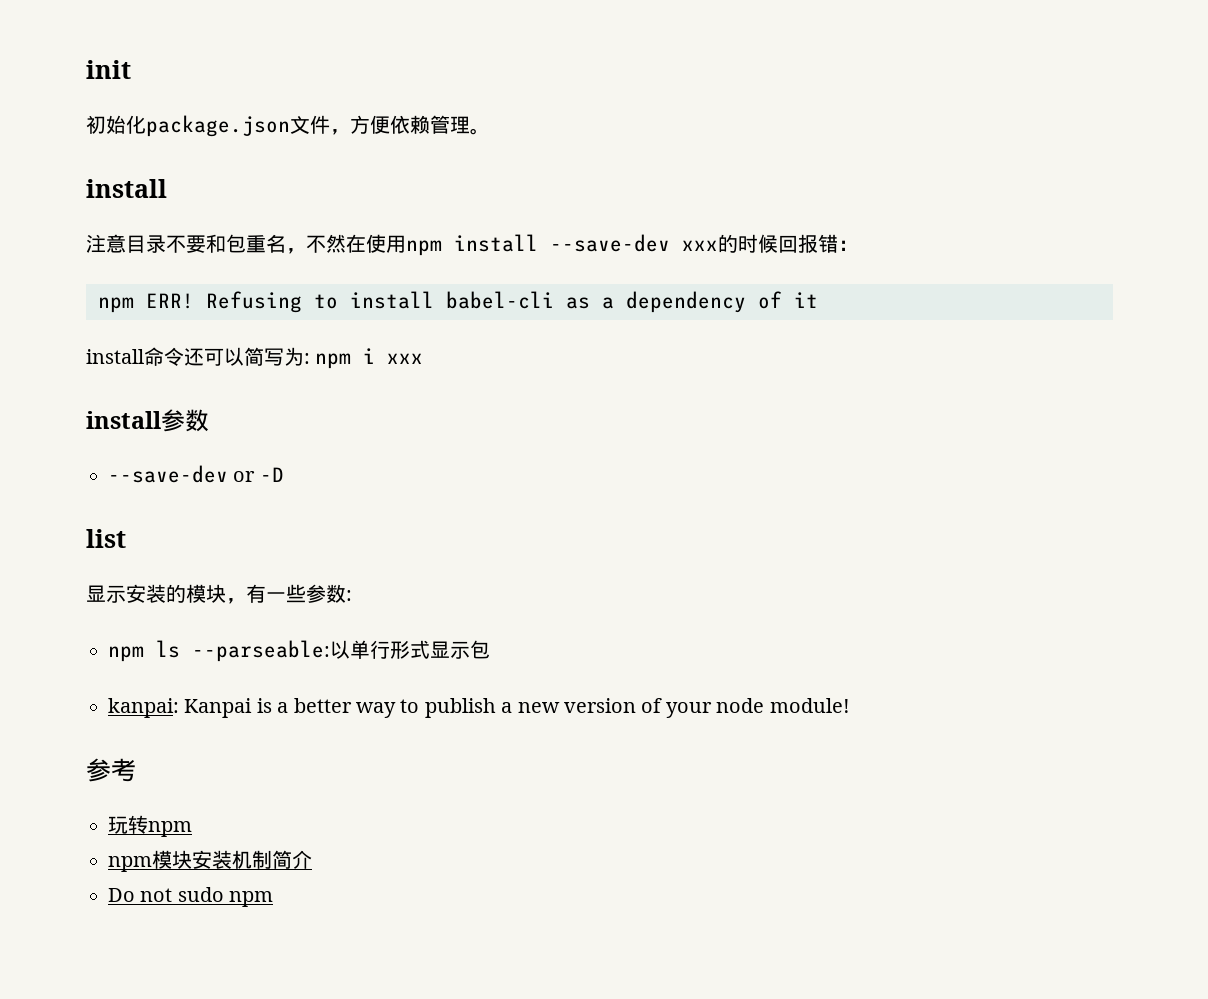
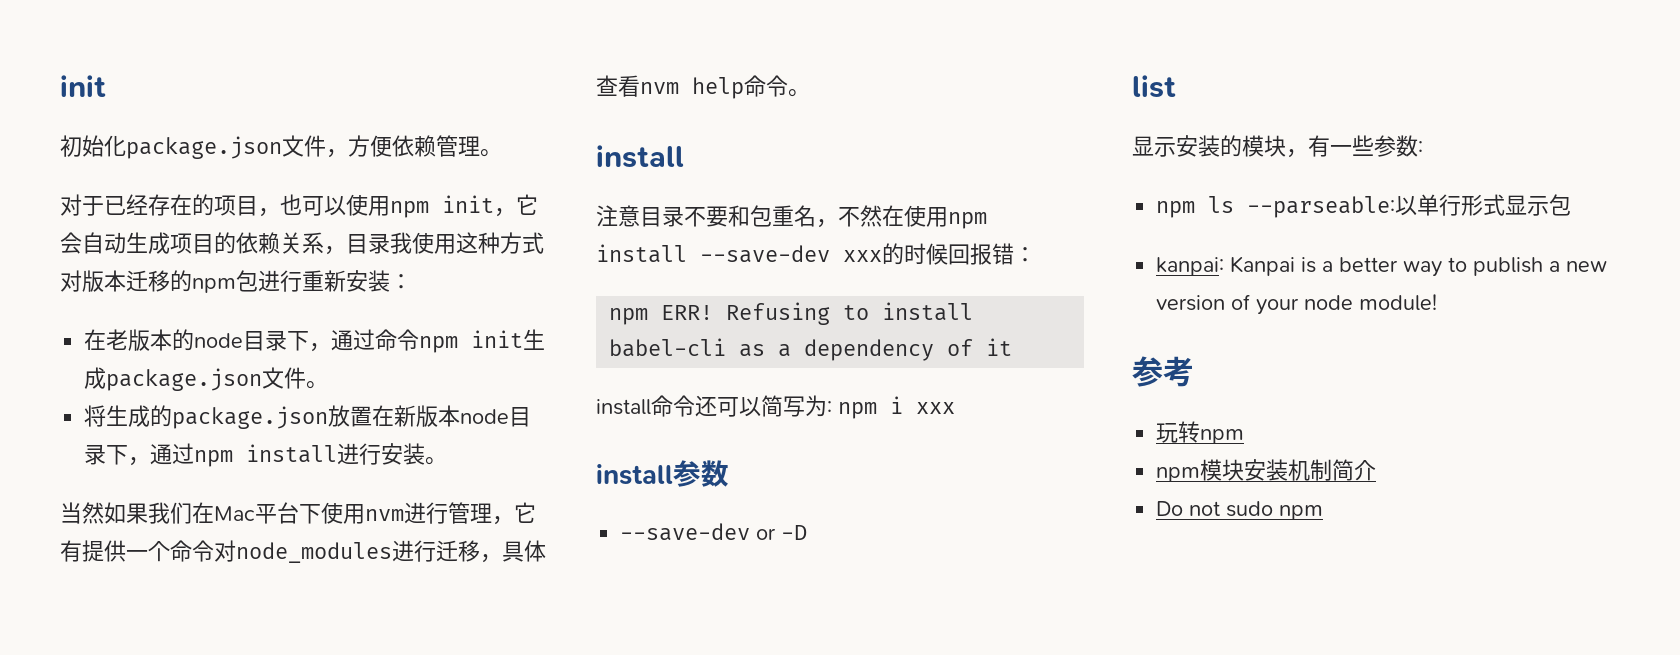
+ 对于已经存在的项目，也可以使用npm init，它会自动生成项目的依赖关系，目录我使用这种方式对版本迁移的npm包进行重新安装：
+ 在老版本的node目录下，通过命令npm init生成package.json文件。
+ 将生成的package.json放置在新版本node目录下，通过npm install进行安装。
+ 当然如果我们在Mac平台下使用nvm进行管理，它有提供一个命令对node_modules进行迁移，具体查看nvm help命令。

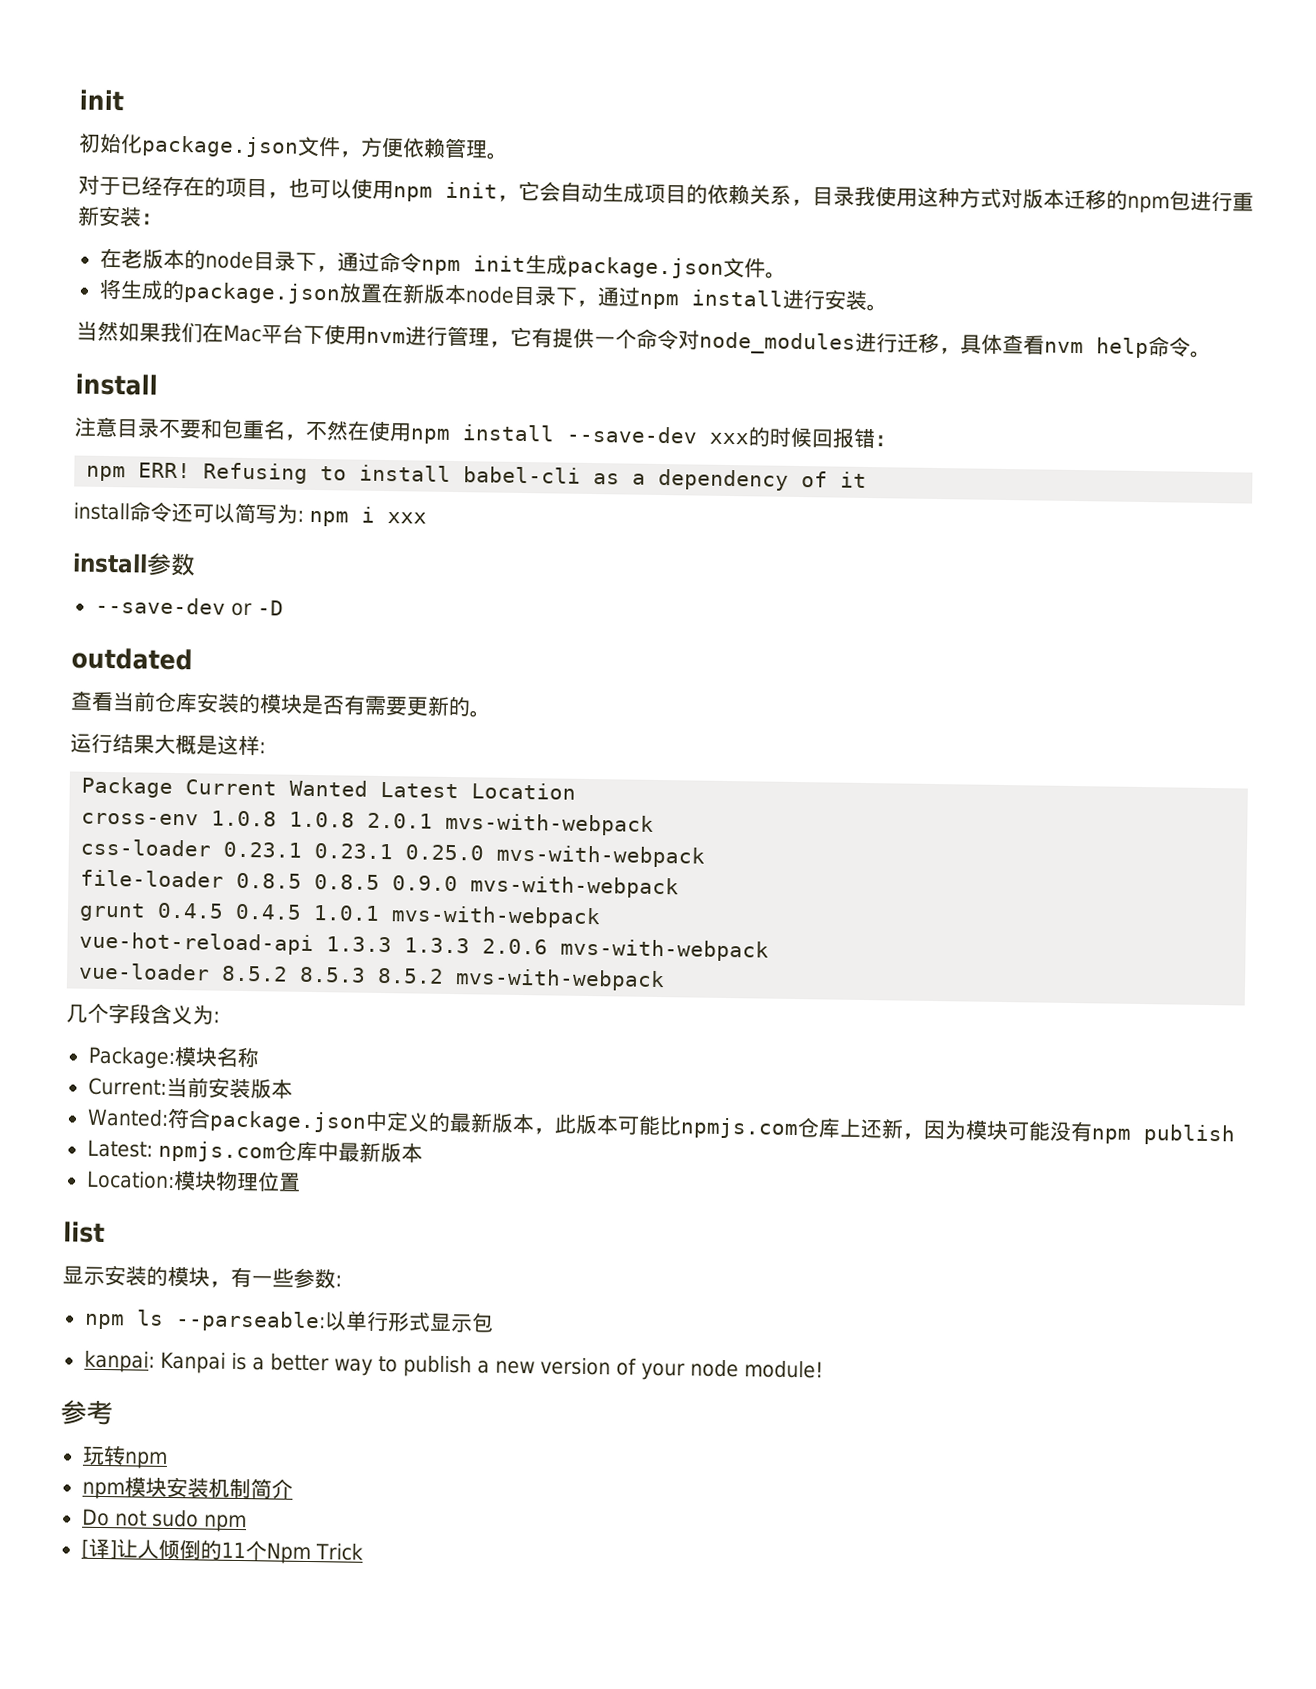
+ outdated
+ 查看当前仓库安装的模块是否有需要更新的。
+ 运行结果大概是这样:
+ Package Current Wanted Latest Location
+ cross-env 1.0.8 1.0.8 2.0.1 mvs-with-webpack
+ css-loader 0.23.1 0.23.1 0.25.0 mvs-with-webpack
+ file-loader 0.8.5 0.8.5 0.9.0 mvs-with-webpack
+ grunt 0.4.5 0.4.5 1.0.1 mvs-with-webpack
+ vue-hot-reload-api 1.3.3 1.3.3 2.0.6 mvs-with-webpack
+ vue-loader 8.5.2 8.5.3 8.5.2 mvs-with-webpack
+ 几个字段含义为:
+ Package:模块名称
+ Current:当前安装版本
+ Wanted:符合package.json中定义的最新版本，此版本可能比npmjs.com仓库上还新，因为模块可能没有npm publish
+ Latest: npmjs.com仓库中最新版本
+ Location:模块物理位置
+ [译]让人倾倒的11个Npm Trick

